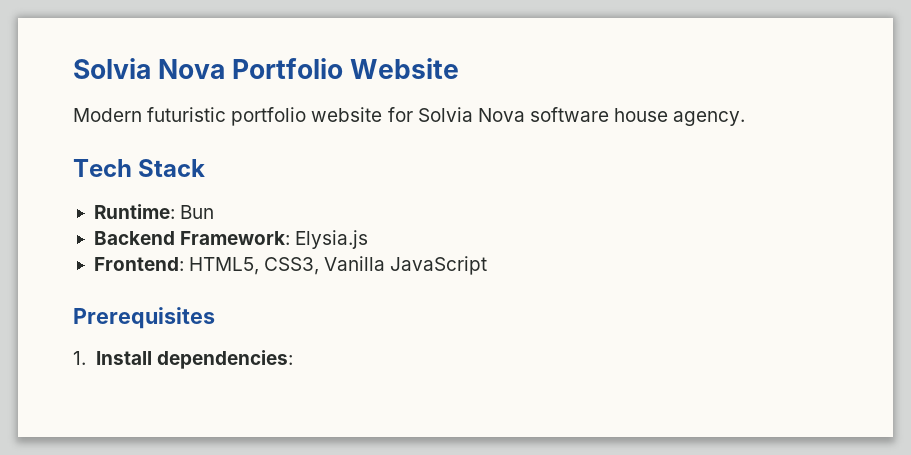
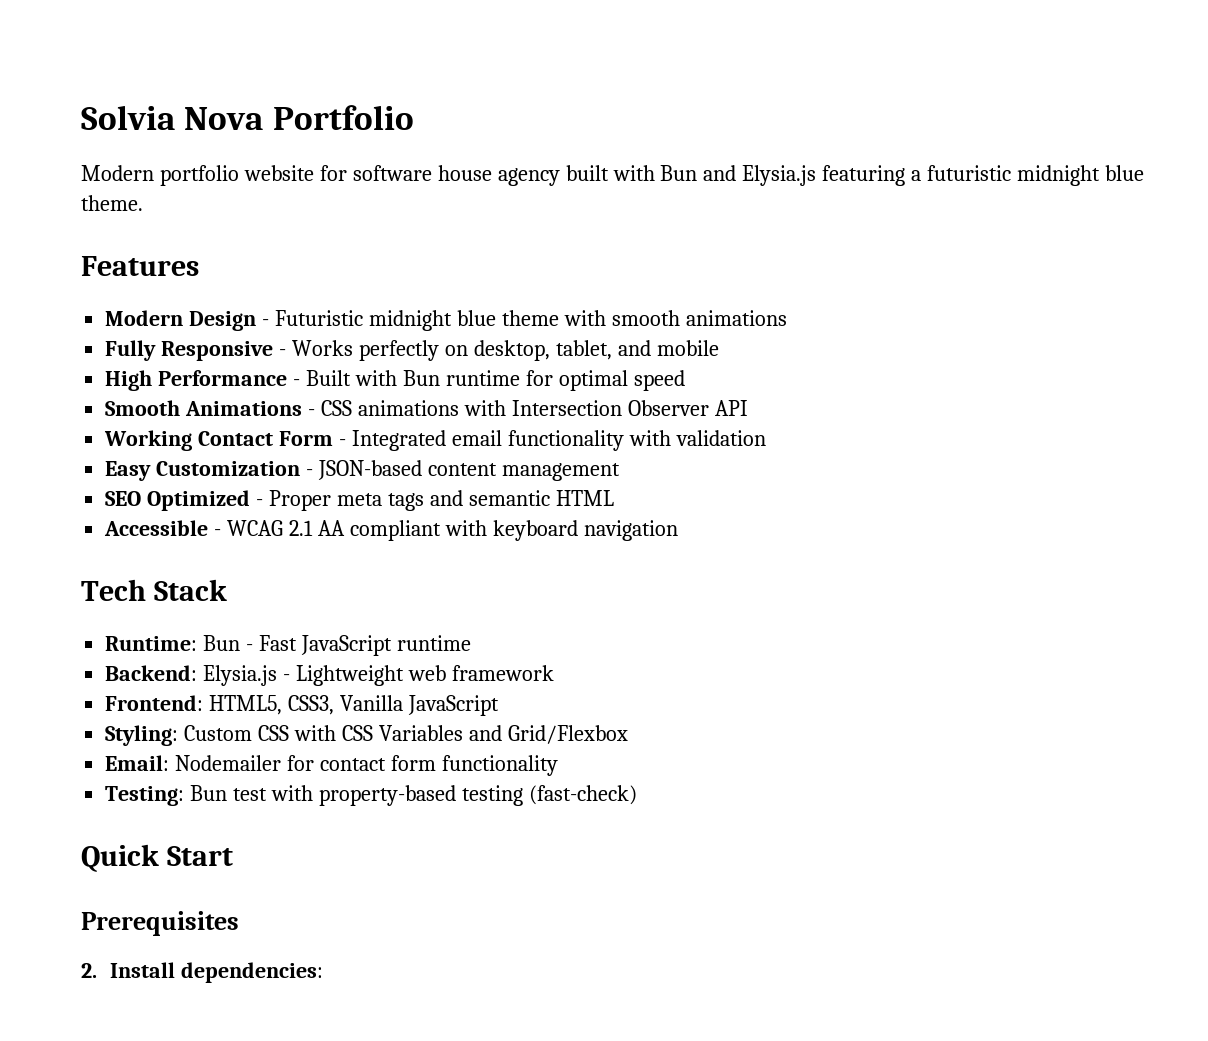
- Solvia Nova Portfolio Website
- Modern futuristic portfolio website for Solvia Nova software house agency.
+ Solvia Nova Portfolio
+ Modern portfolio website for software house agency built with Bun and Elysia.js featuring a futuristic midnight blue theme.
+ Features
+ Modern Design - Futuristic midnight blue theme with smooth animations
+ Fully Responsive - Works perfectly on desktop, tablet, and mobile
+ High Performance - Built with Bun runtime for optimal speed
+ Smooth Animations - CSS animations with Intersection Observer API
+ Working Contact Form - Integrated email functionality with validation
+ Easy Customization - JSON-based content management
+ SEO Optimized - Proper meta tags and semantic HTML
+ Accessible - WCAG 2.1 AA compliant with keyboard navigation
  Tech Stack
- Runtime: Bun
- Backend Framework: Elysia.js
+ Runtime: Bun - Fast JavaScript runtime
+ Backend: Elysia.js - Lightweight web framework
+ Styling: Custom CSS with CSS Variables and Grid/Flexbox
+ Email: Nodemailer for contact form functionality
+ Testing: Bun test with property-based testing (fast-check)
+ Quick Start
- 1. Install dependencies:
+ 2. Install dependencies:

